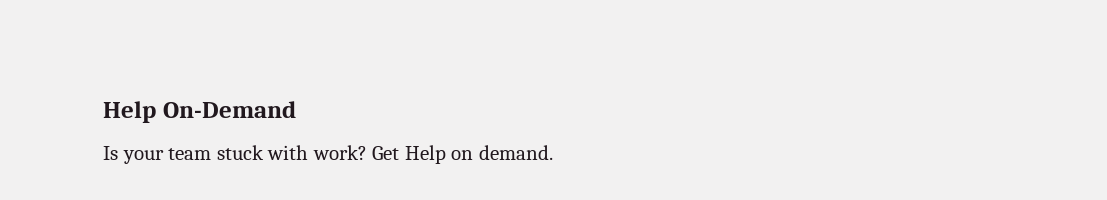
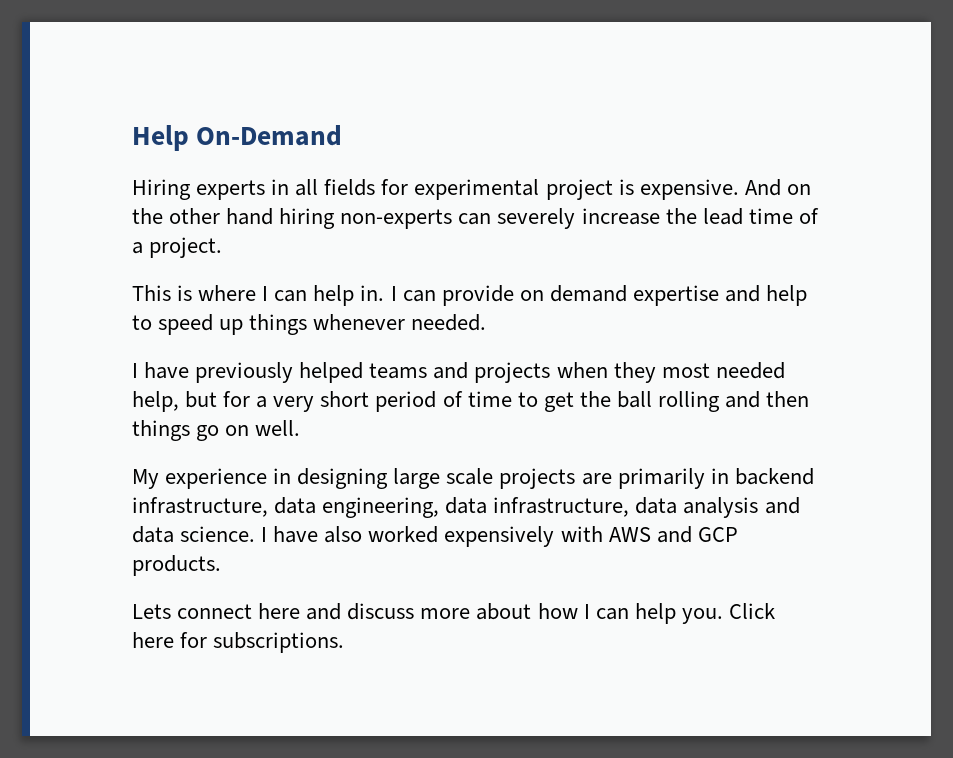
- Is your team stuck with work? Get Help on demand.
+ Hiring experts in all fields for experimental project is expensive. And on the other hand hiring non-experts can severely increase the lead time of a project.
+ This is where I can help in. I can provide on demand expertise and help to speed up things whenever needed.
+ I have previously helped teams and projects when they most needed help, but for a very short period of time to get the ball rolling and then things go on well.
+ My experience in designing large scale projects are primarily in backend infrastructure, data engineering, data infrastructure, data analysis and data science. I have also worked expensively with AWS and GCP products.
+ Lets connect here and discuss more about how I can help you. Click here for subscriptions.

